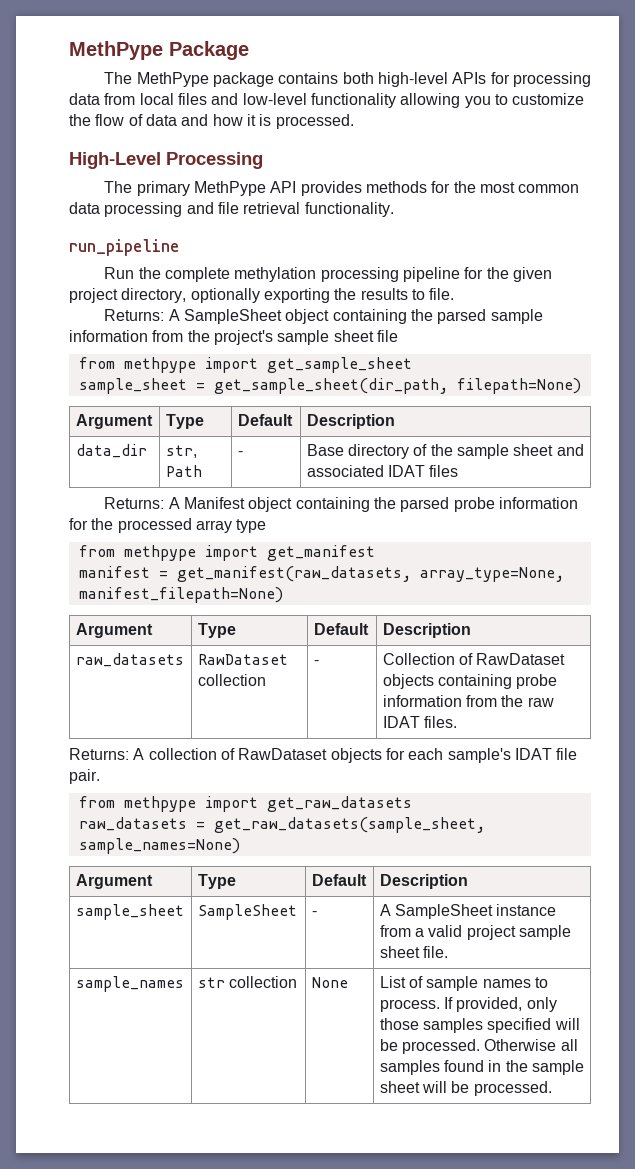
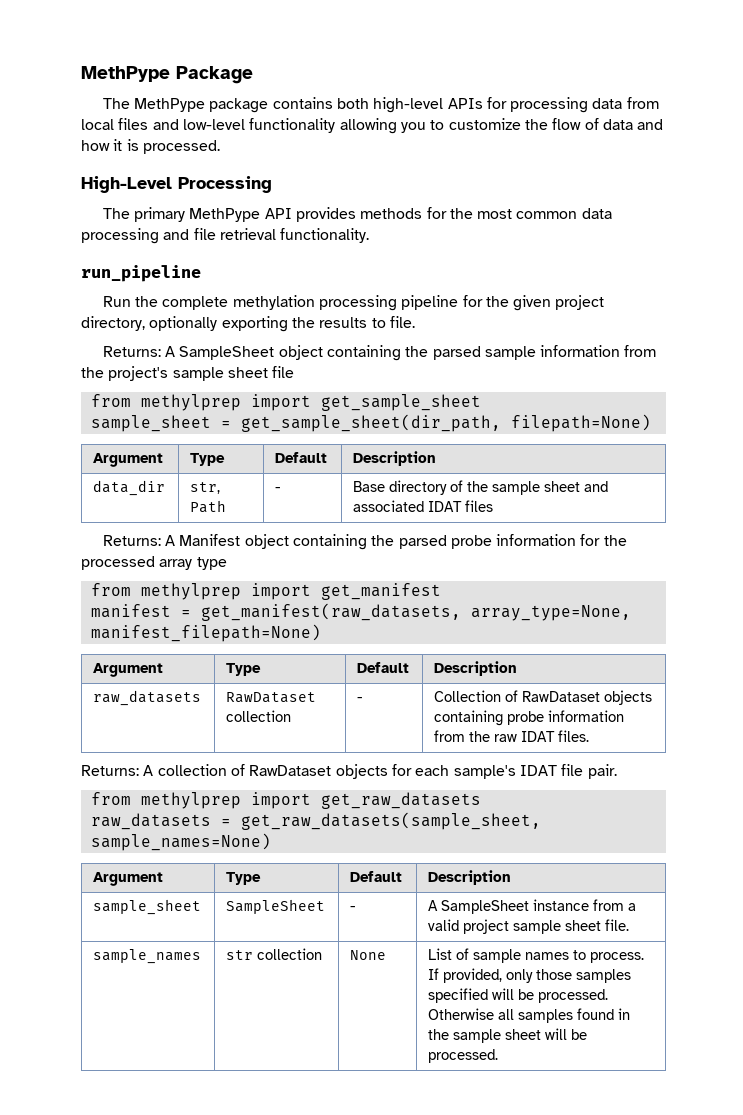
- from methpype import get_sample_sheet
+ from methylprep import get_sample_sheet
- from methpype import get_manifest
+ from methylprep import get_manifest
- from methpype import get_raw_datasets
+ from methylprep import get_raw_datasets

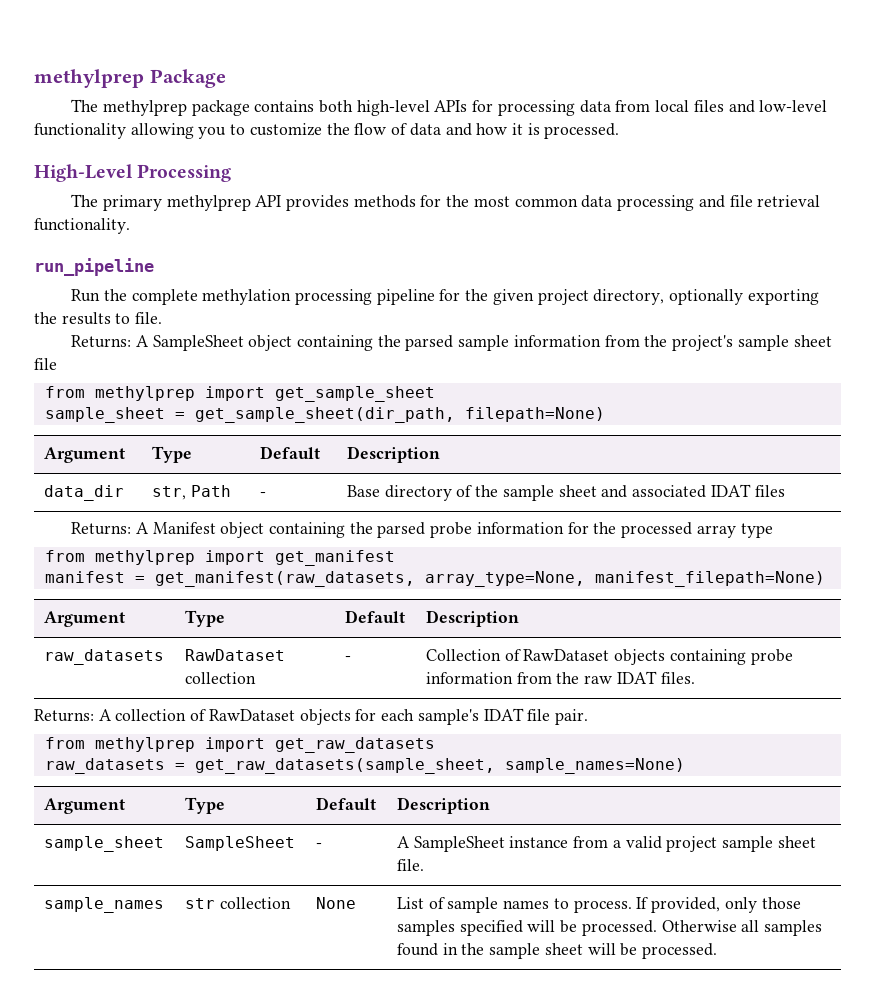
- MethPype Package
+ methylprep Package
- The MethPype package contains both high-level APIs for processing data from local files and low-level functionality allowing you to customize the flow of data and how it is processed.
+ The methylprep package contains both high-level APIs for processing data from local files and low-level functionality allowing you to customize the flow of data and how it is processed.
- The primary MethPype API provides methods for the most common data processing and file retrieval functionality.
+ The primary methylprep API provides methods for the most common data processing and file retrieval functionality.

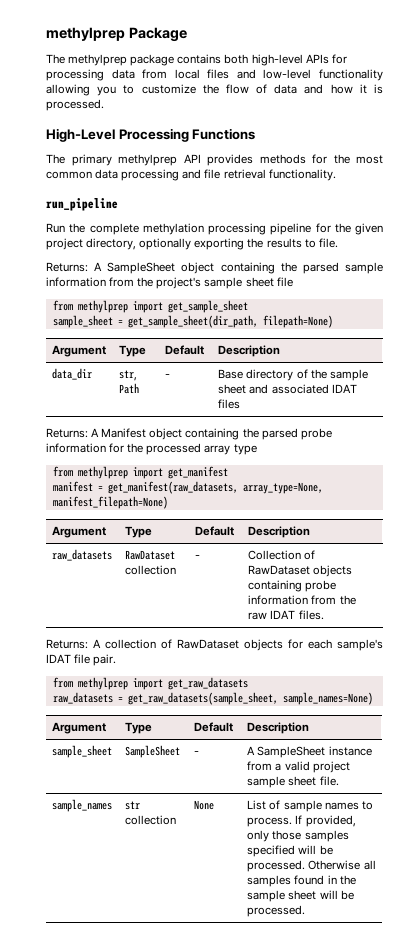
- High-Level Processing
+ High-Level Processing Functions

